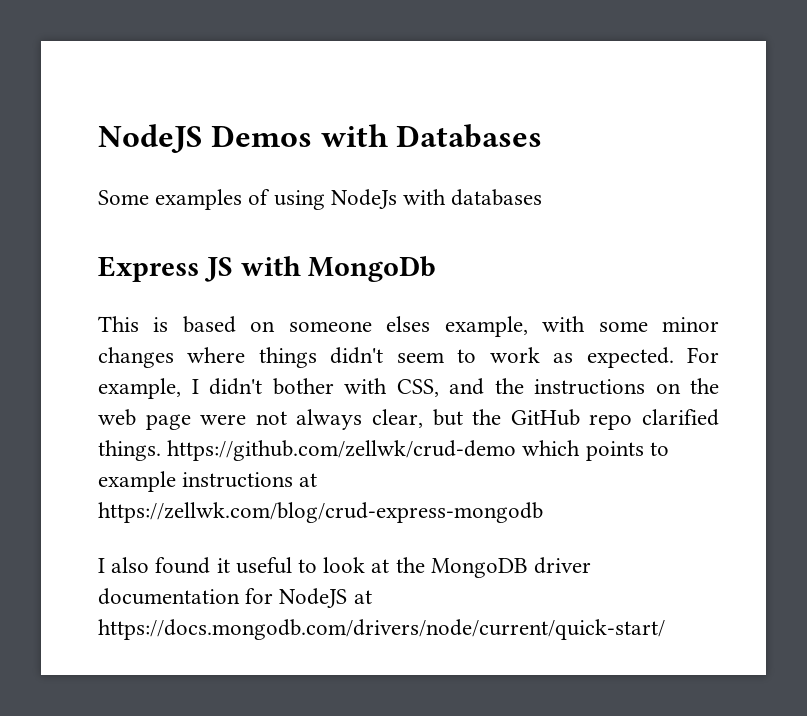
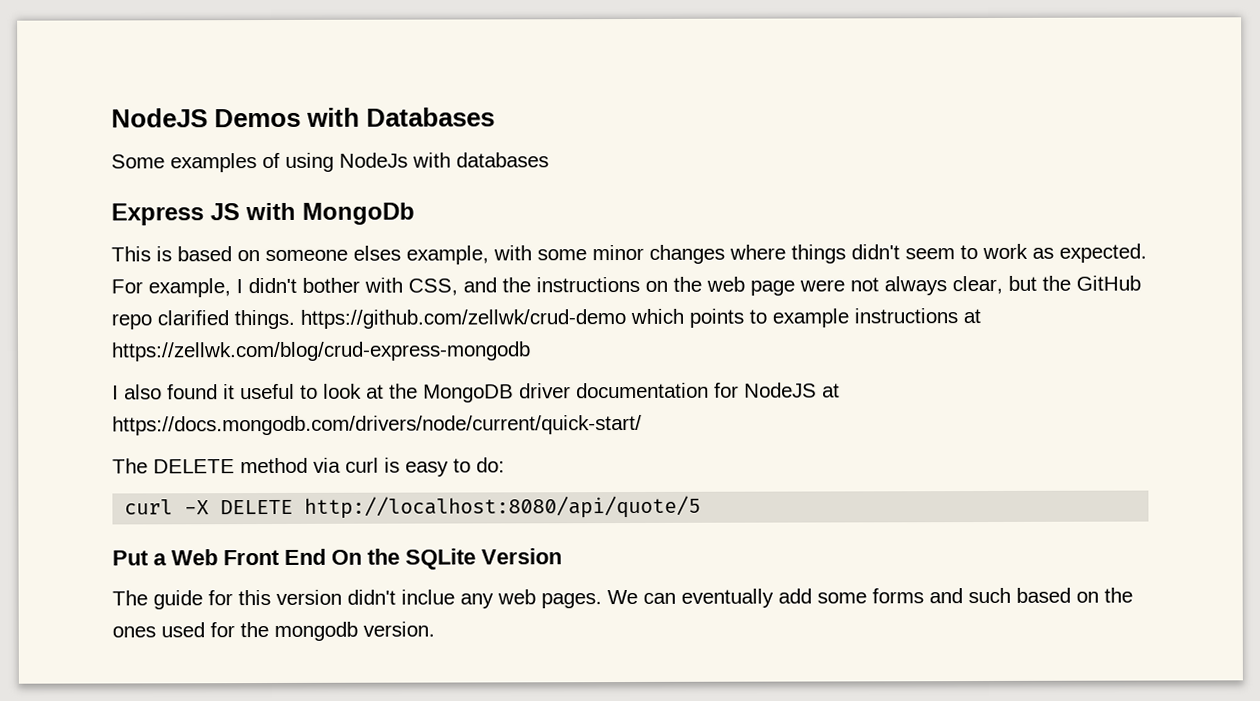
+ The DELETE method via curl is easy to do:
+ curl -X DELETE http://localhost:8080/api/quote/5
+ Put a Web Front End On the SQLite Version
+ The guide for this version didn't inclue any web pages. We can eventually add some forms and such based on the ones used for the mongodb version.

